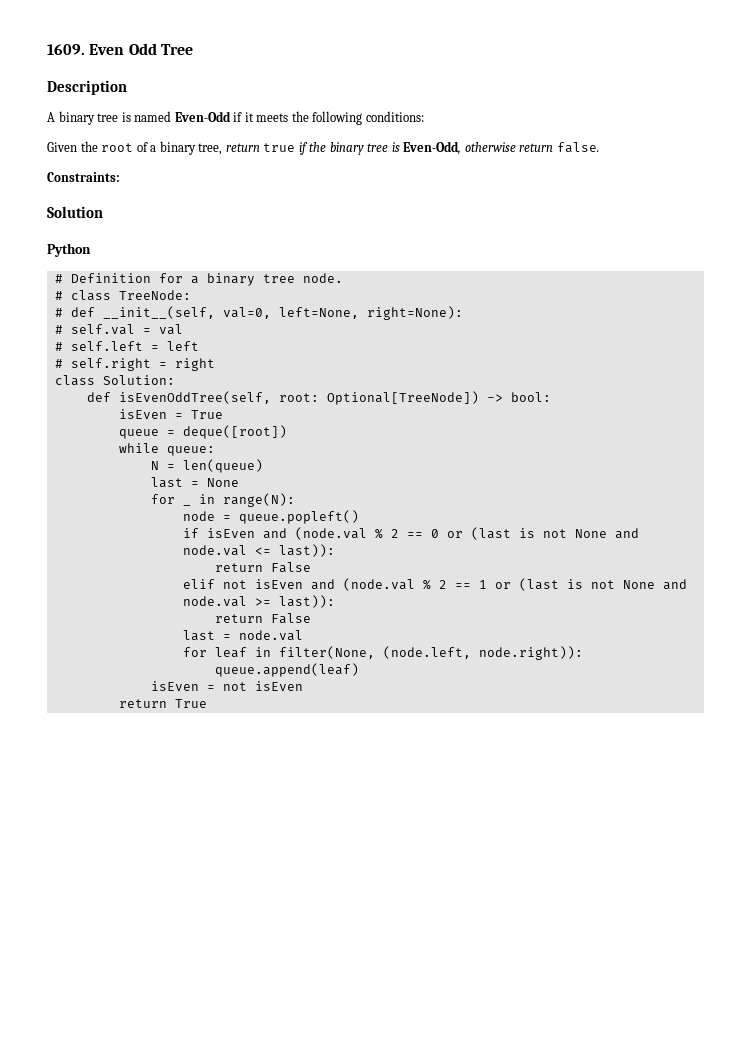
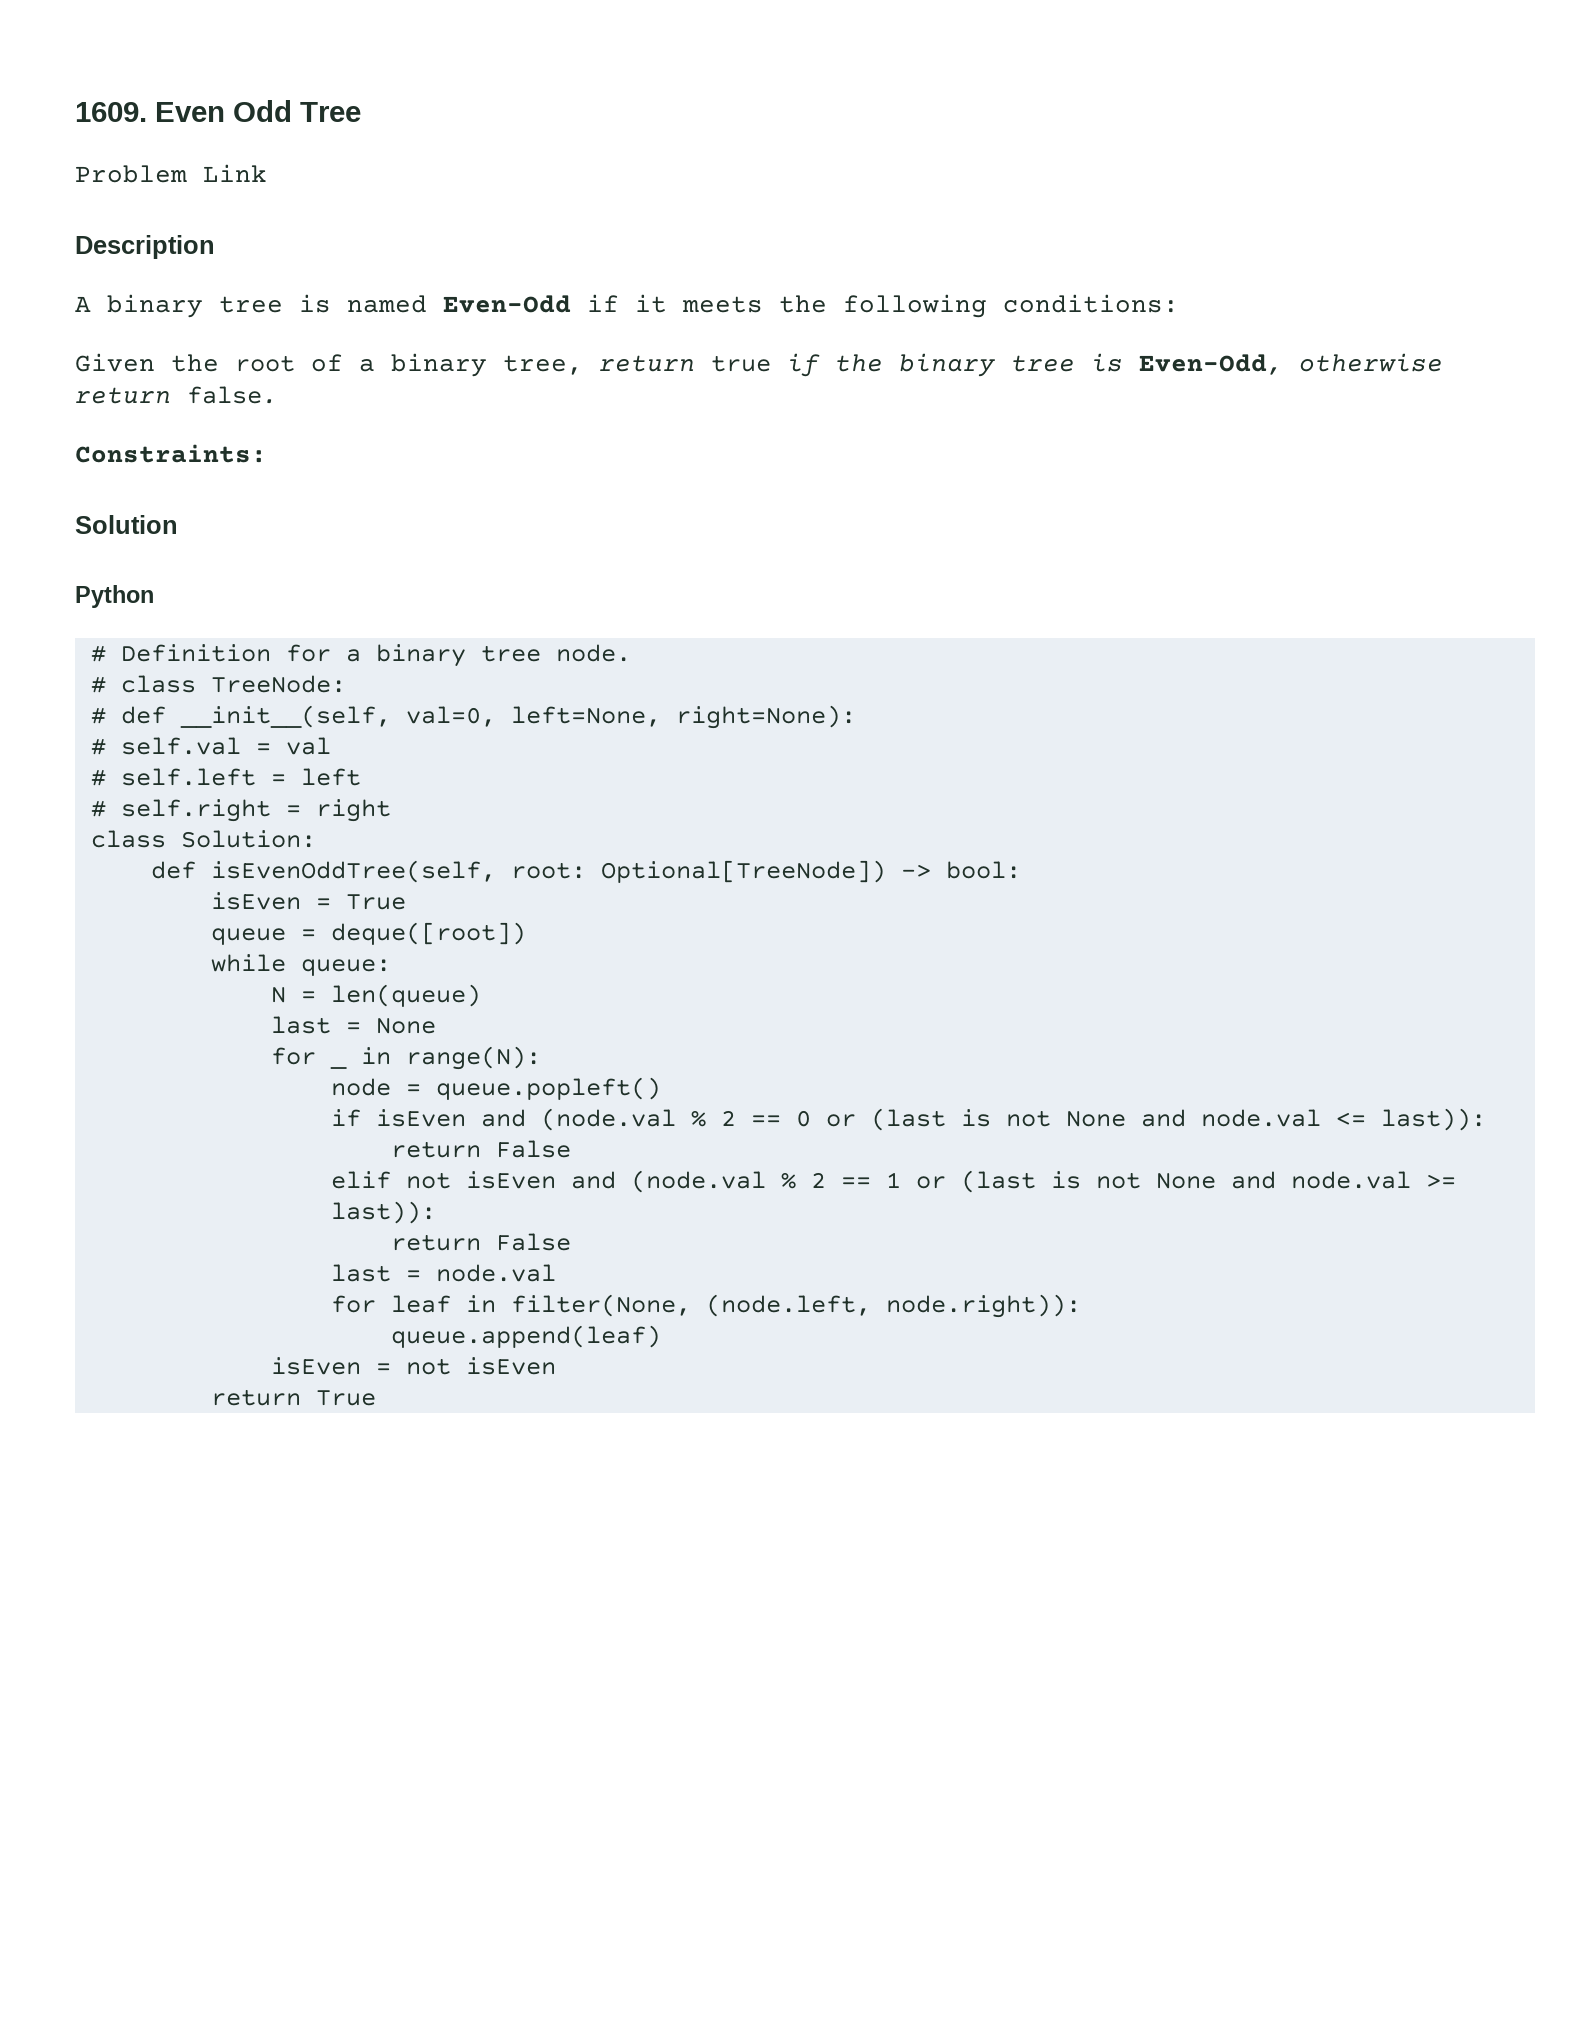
+ Problem Link

